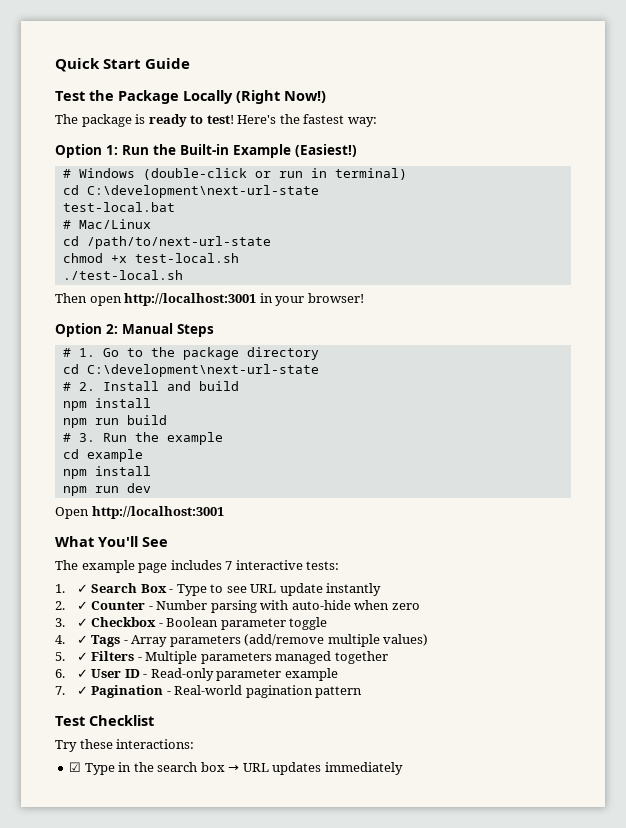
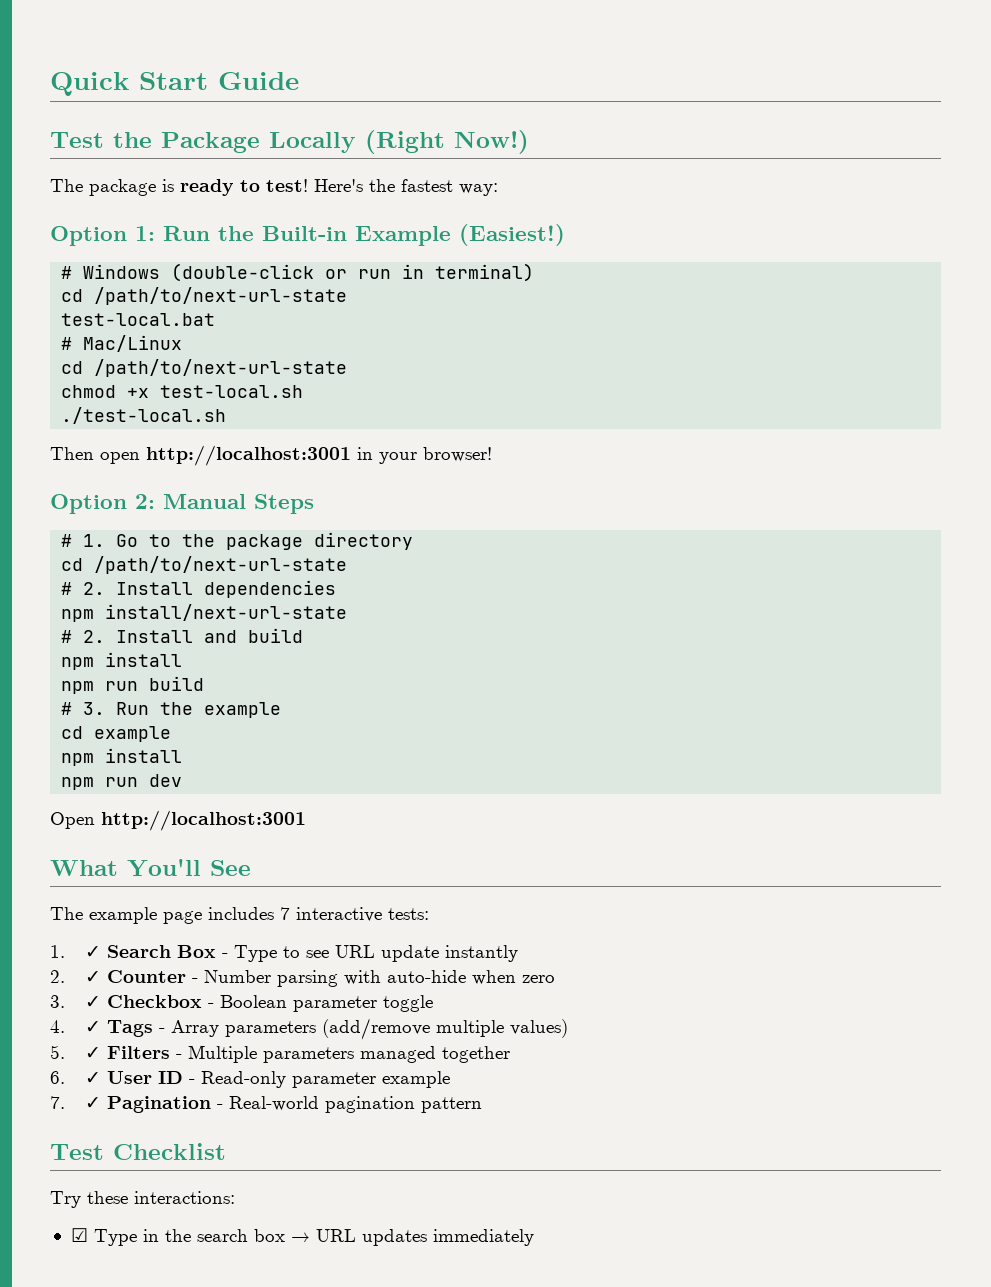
  # Windows (double-click or run in terminal)
- cd C:\development\next-url-state
+ cd /path/to/next-url-state
  # 1. Go to the package directory
- cd C:\development\next-url-state
+ cd /path/to/next-url-state
+ # 2. Install dependencies
+ npm install/next-url-state

